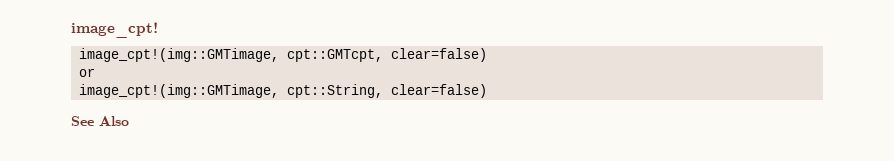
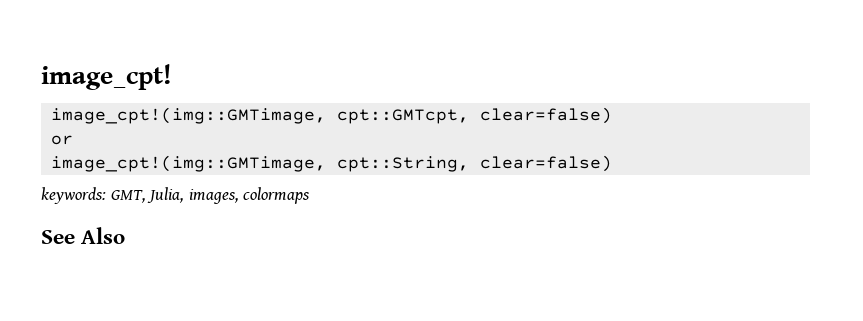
+ keywords: GMT, Julia, images, colormaps

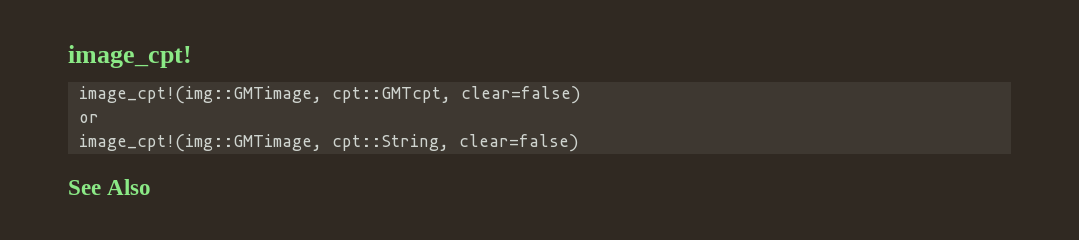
- keywords: GMT, Julia, images, colormaps

